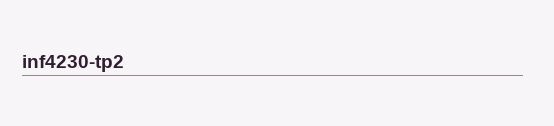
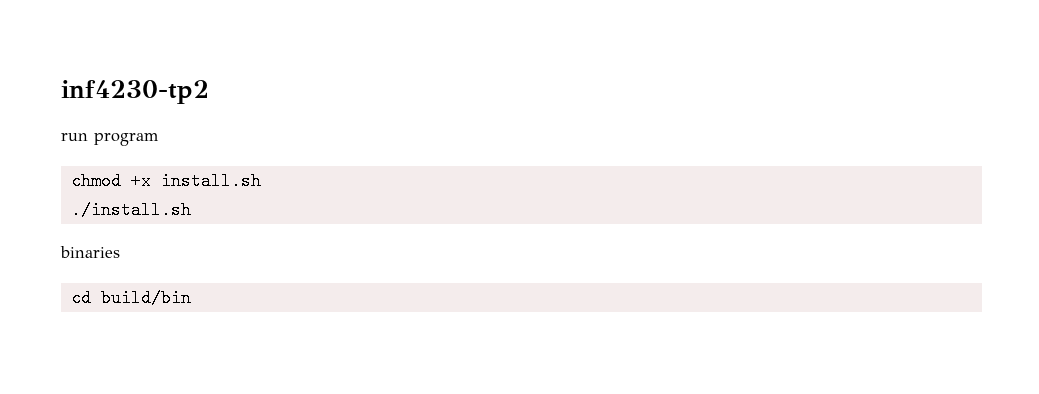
+ run program
+ chmod +x install.sh
+ ./install.sh
+ binaries
+ cd build/bin

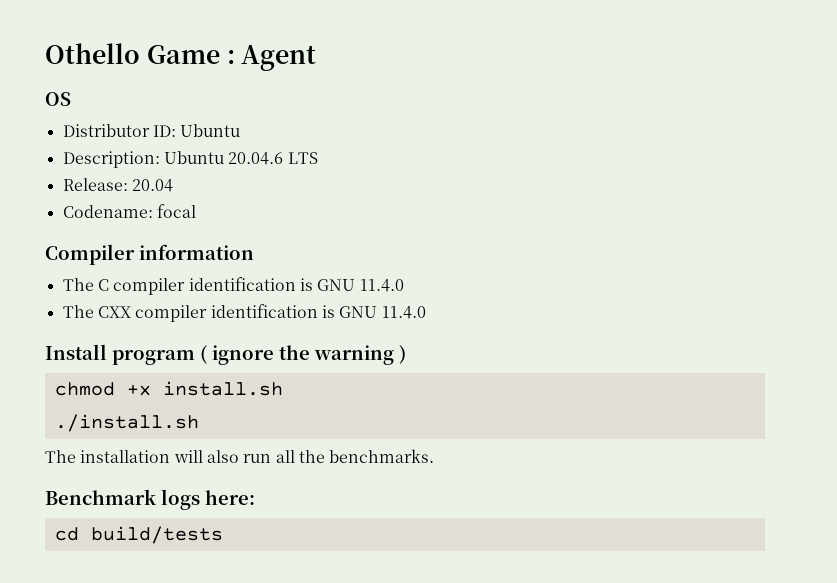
- inf4230-tp2
- run program
+ Othello Game : Agent
+ OS
+ Distributor ID: Ubuntu
+ Description: Ubuntu 20.04.6 LTS
+ Release: 20.04
+ Codename: focal
+ Compiler information
+ The C compiler identification is GNU 11.4.0
+ The CXX compiler identification is GNU 11.4.0
+ Install program ( ignore the warning )
  chmod +x install.sh
  ./install.sh
- binaries
+ The installation will also run all the benchmarks.
+ Benchmark logs here:
- cd build/bin
+ cd build/tests

